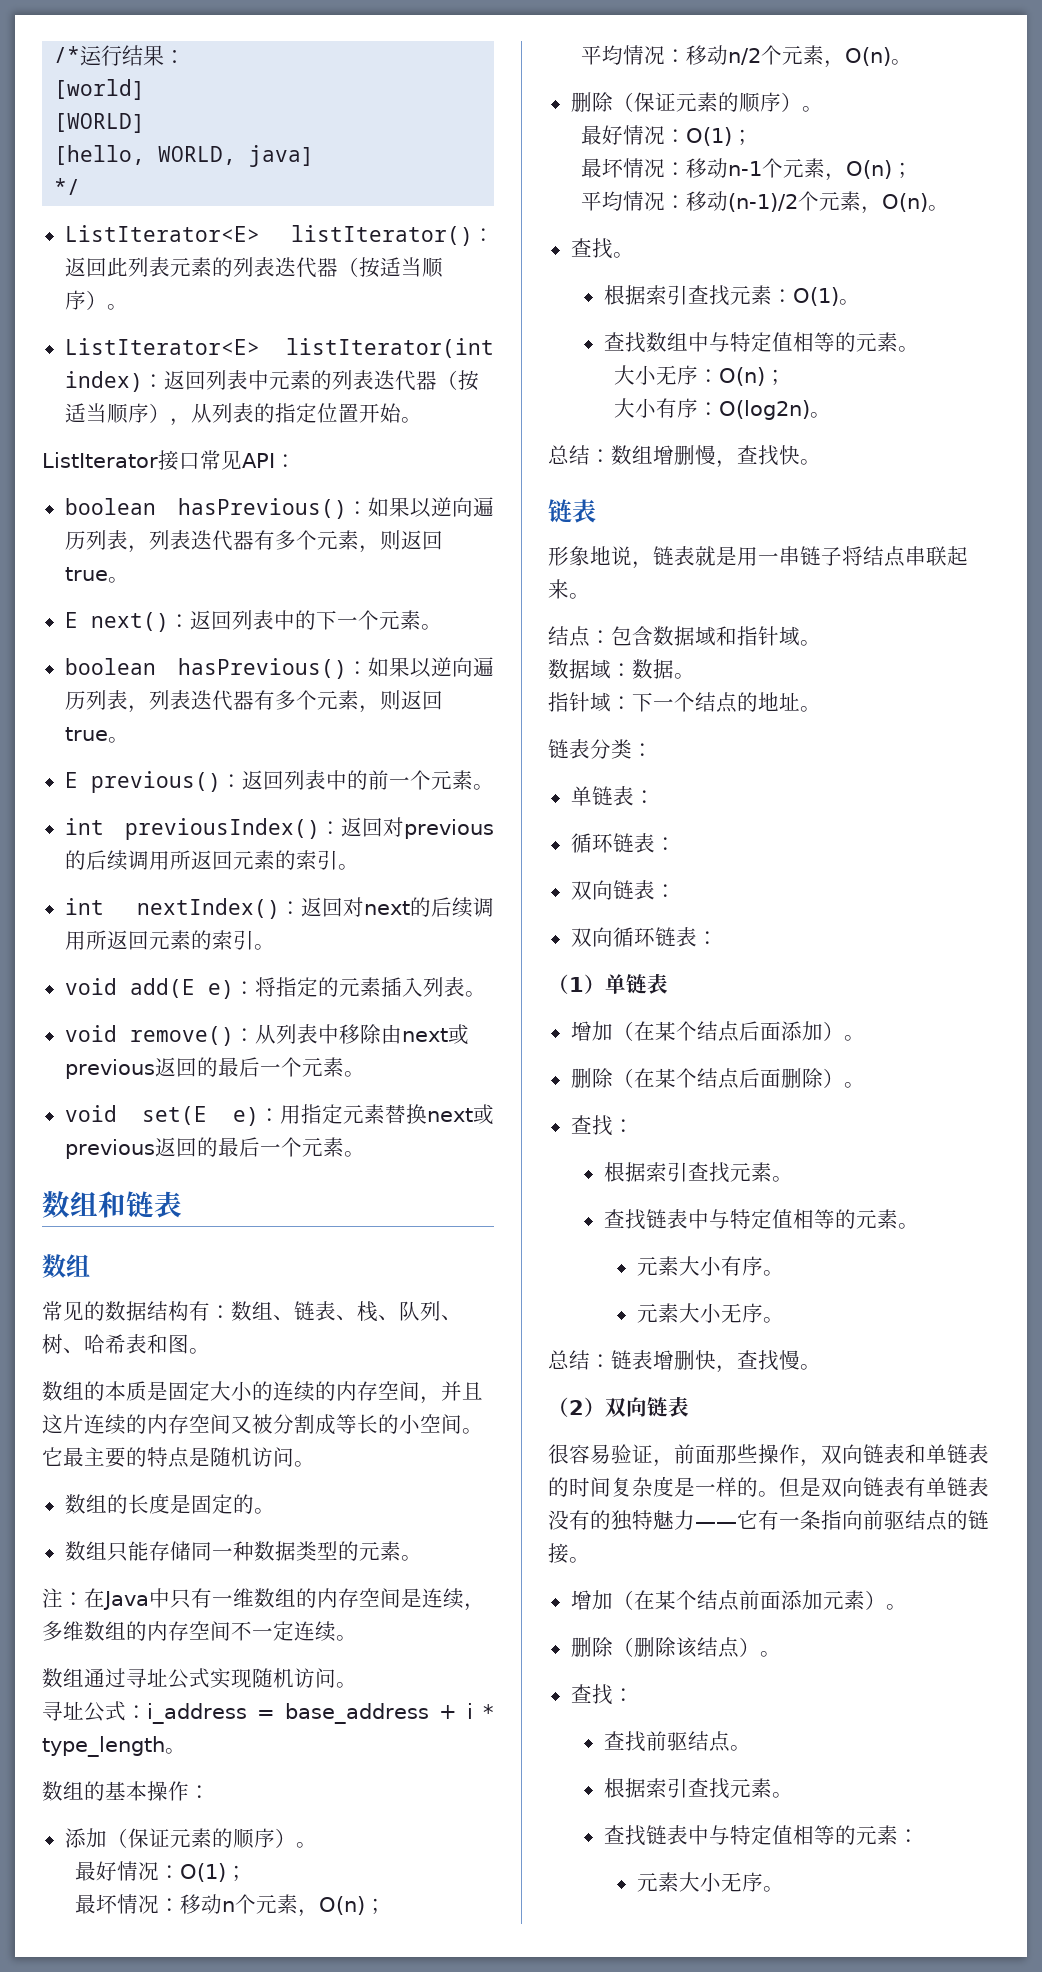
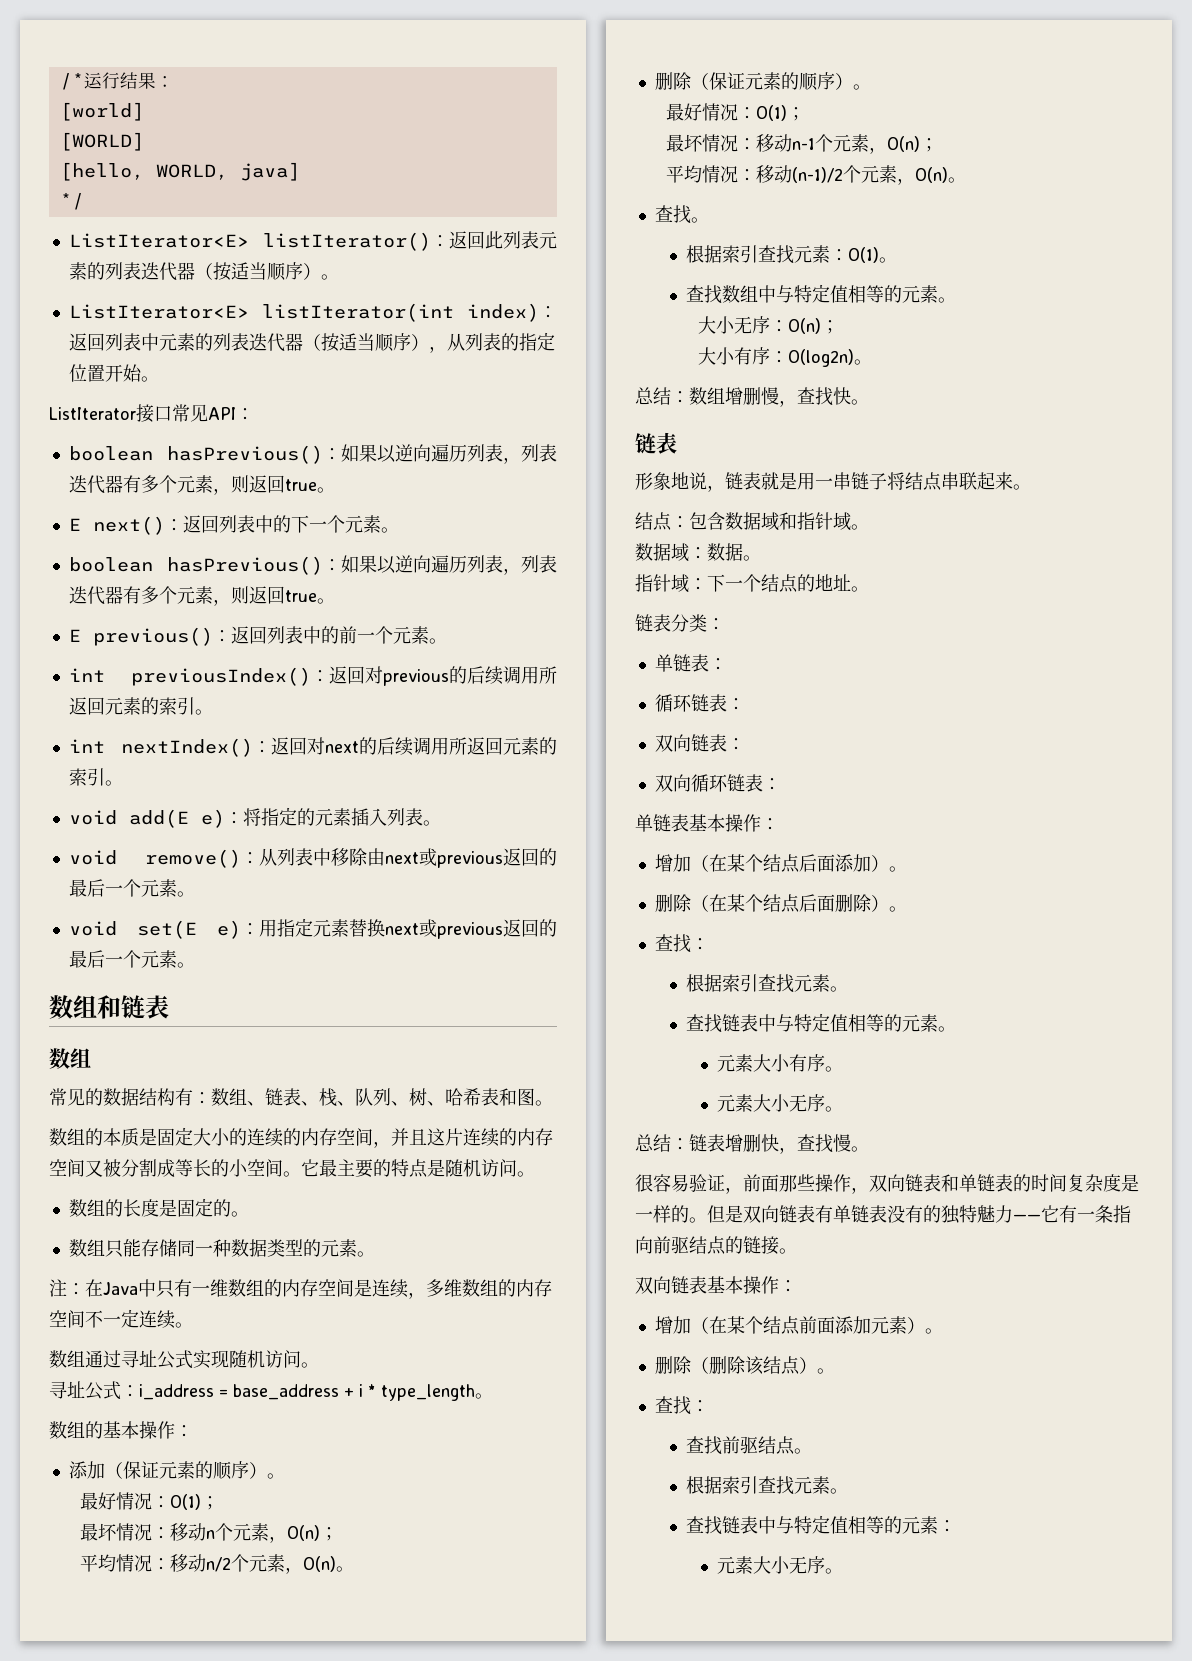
- （1）单链表
+ 单链表基本操作：
- （2）双向链表
+ 双向链表基本操作：

